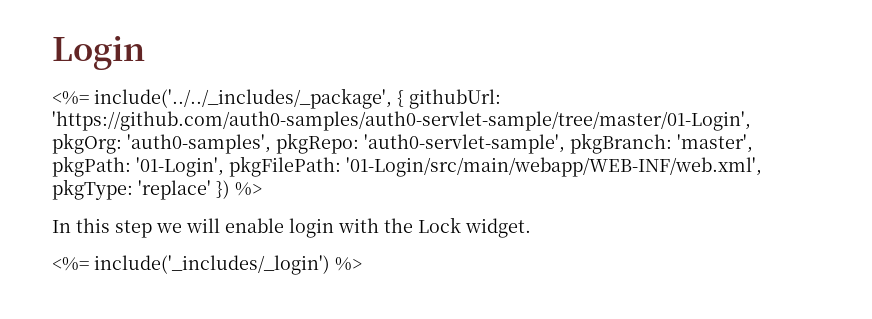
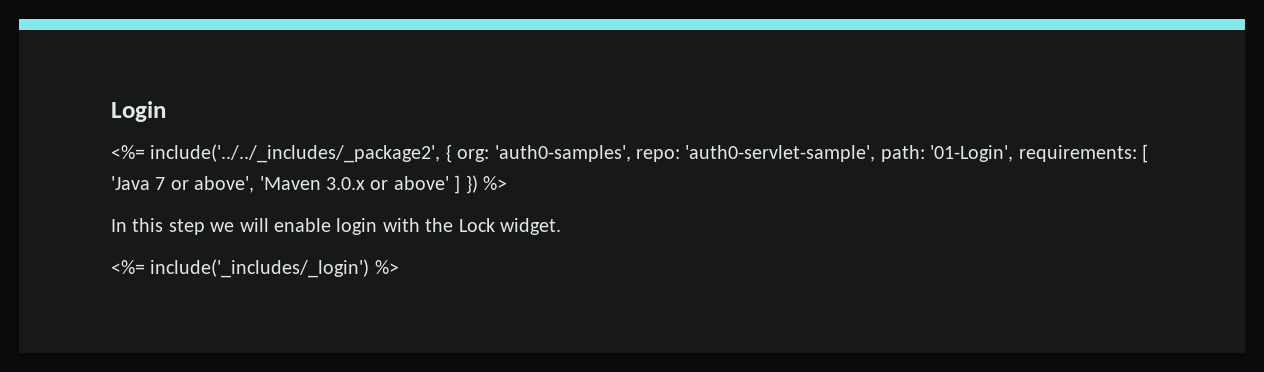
- <%= include('../../_includes/_package', { githubUrl: 'https://github.com/auth0-samples/auth0-servlet-sample/tree/master/01-Login', pkgOrg: 'auth0-samples', pkgRepo: 'auth0-servlet-sample', pkgBranch: 'master', pkgPath: '01-Login', pkgFilePath: '01-Login/src/main/webapp/WEB-INF/web.xml', pkgType: 'replace' }) %>
+ <%= include('../../_includes/_package2', { org: 'auth0-samples', repo: 'auth0-servlet-sample', path: '01-Login', requirements: [ 'Java 7 or above', 'Maven 3.0.x or above' ] }) %>

